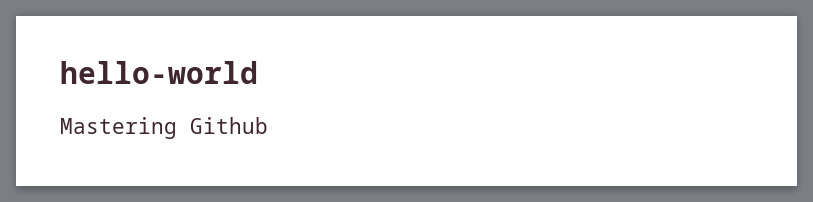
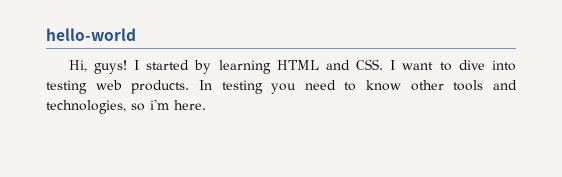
- Mastering Github
+ Hi, guys! I started by learning HTML and CSS. I want to dive into testing web products. In testing you need to know other tools and technologies, so i'm here.

